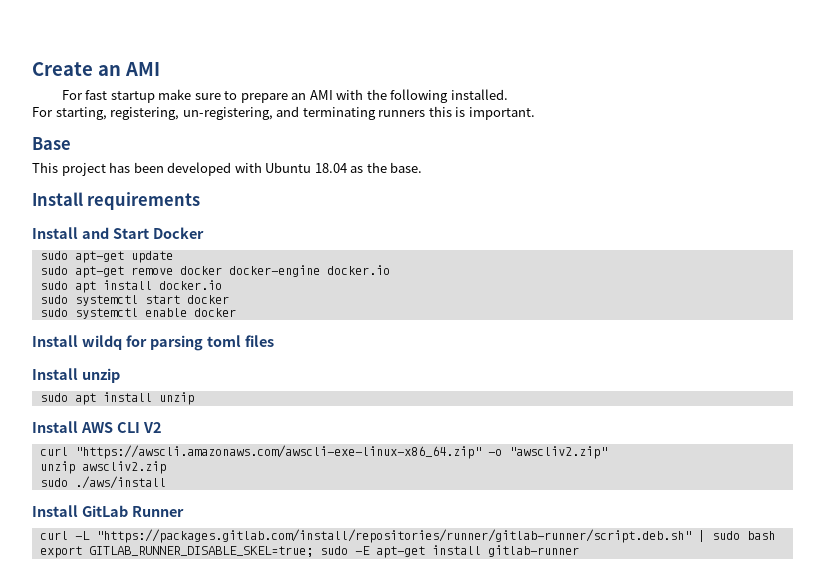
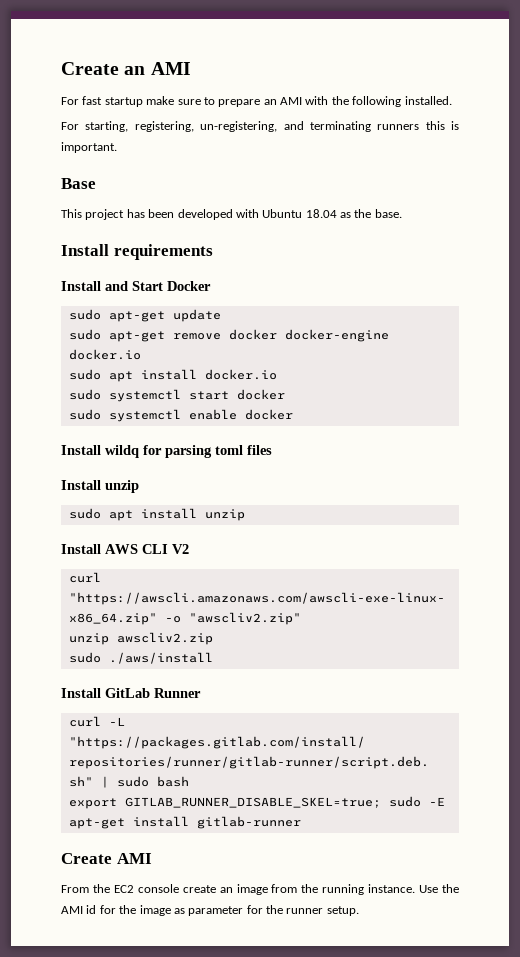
+ Create AMI
+ From the EC2 console create an image from the running instance. Use the AMI id for the image as parameter for the runner setup.

